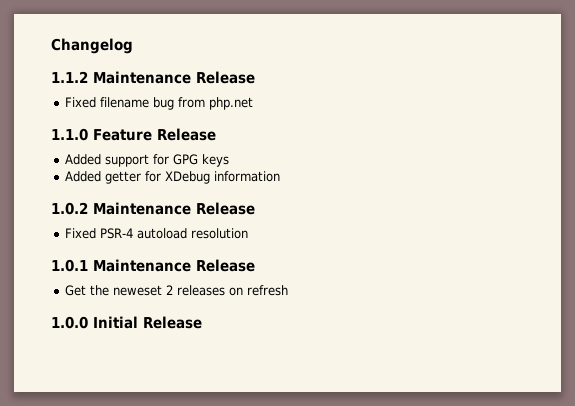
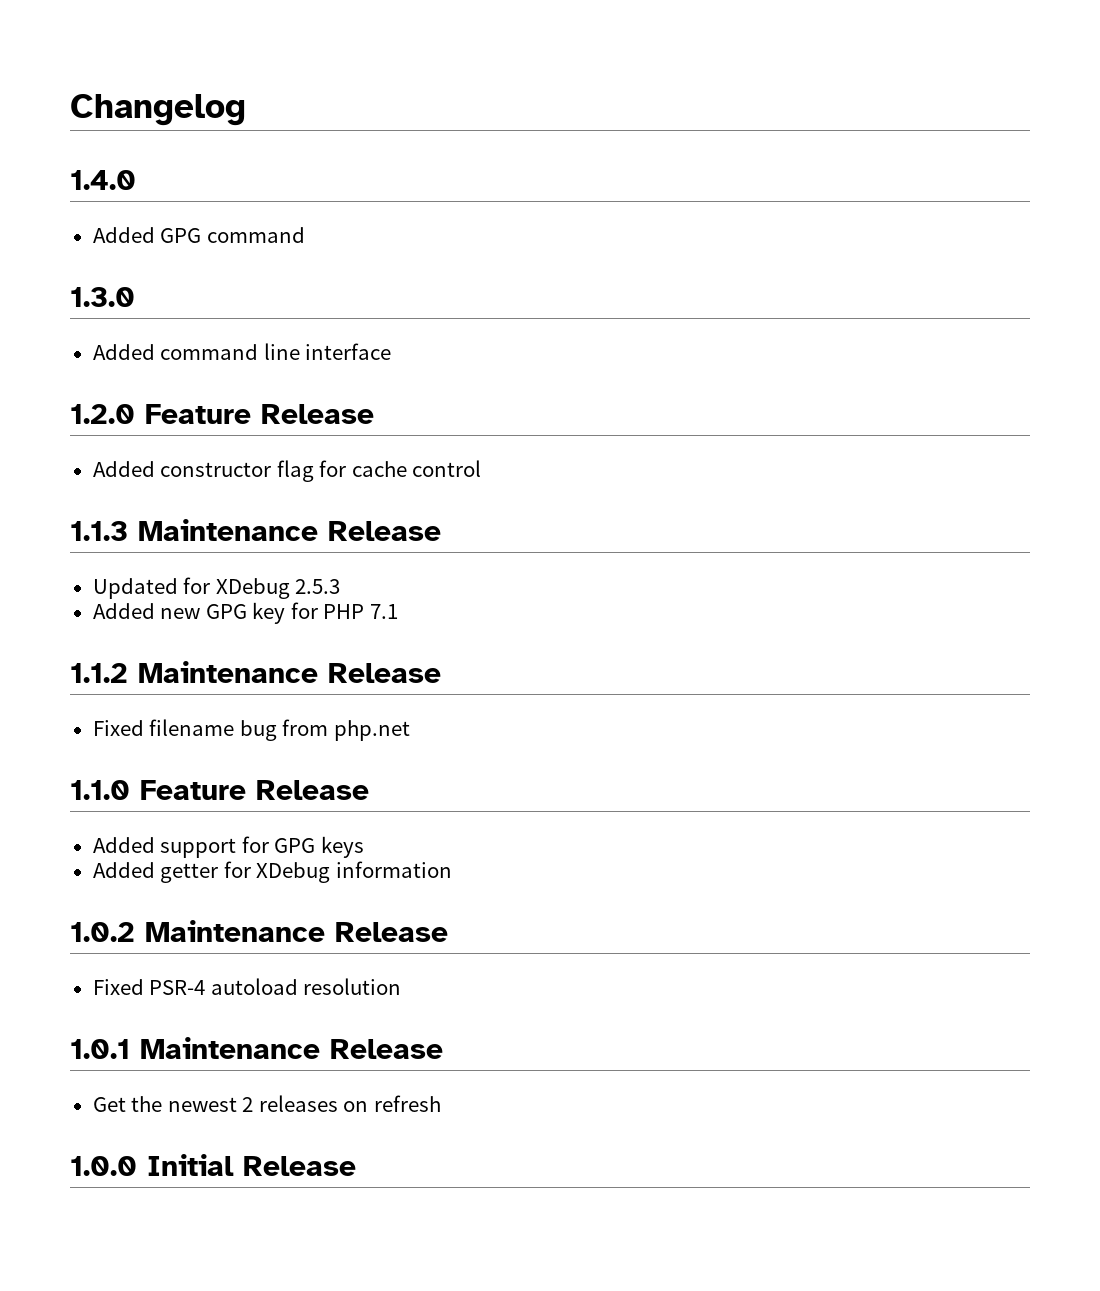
+ 1.4.0
+ Added GPG command
+ 1.3.0
+ Added command line interface
+ 1.2.0 Feature Release
+ Added constructor flag for cache control
+ 1.1.3 Maintenance Release
+ Updated for XDebug 2.5.3
+ Added new GPG key for PHP 7.1
- Get the neweset 2 releases on refresh
+ Get the newest 2 releases on refresh

